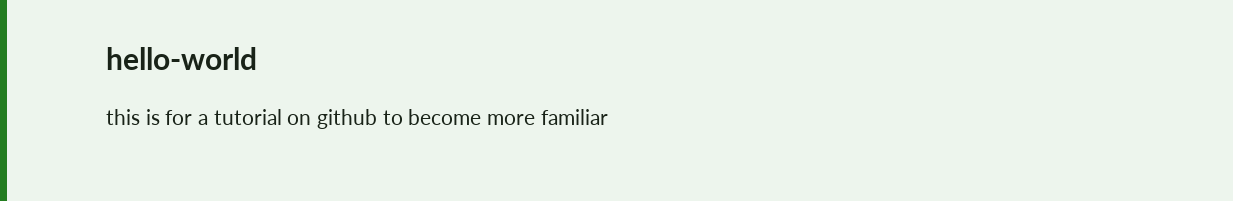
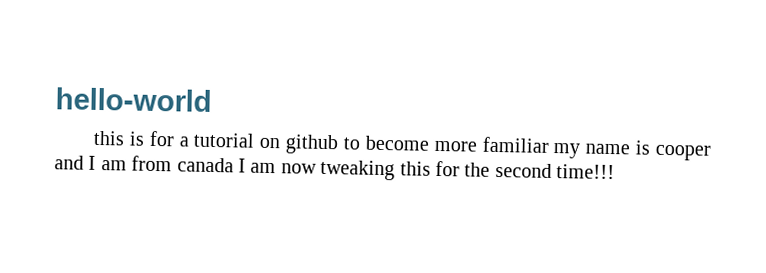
- this is for a tutorial on github to become more familiar
+ this is for a tutorial on github to become more familiar my name is cooper and I am from canada I am now tweaking this for the second time!!!

